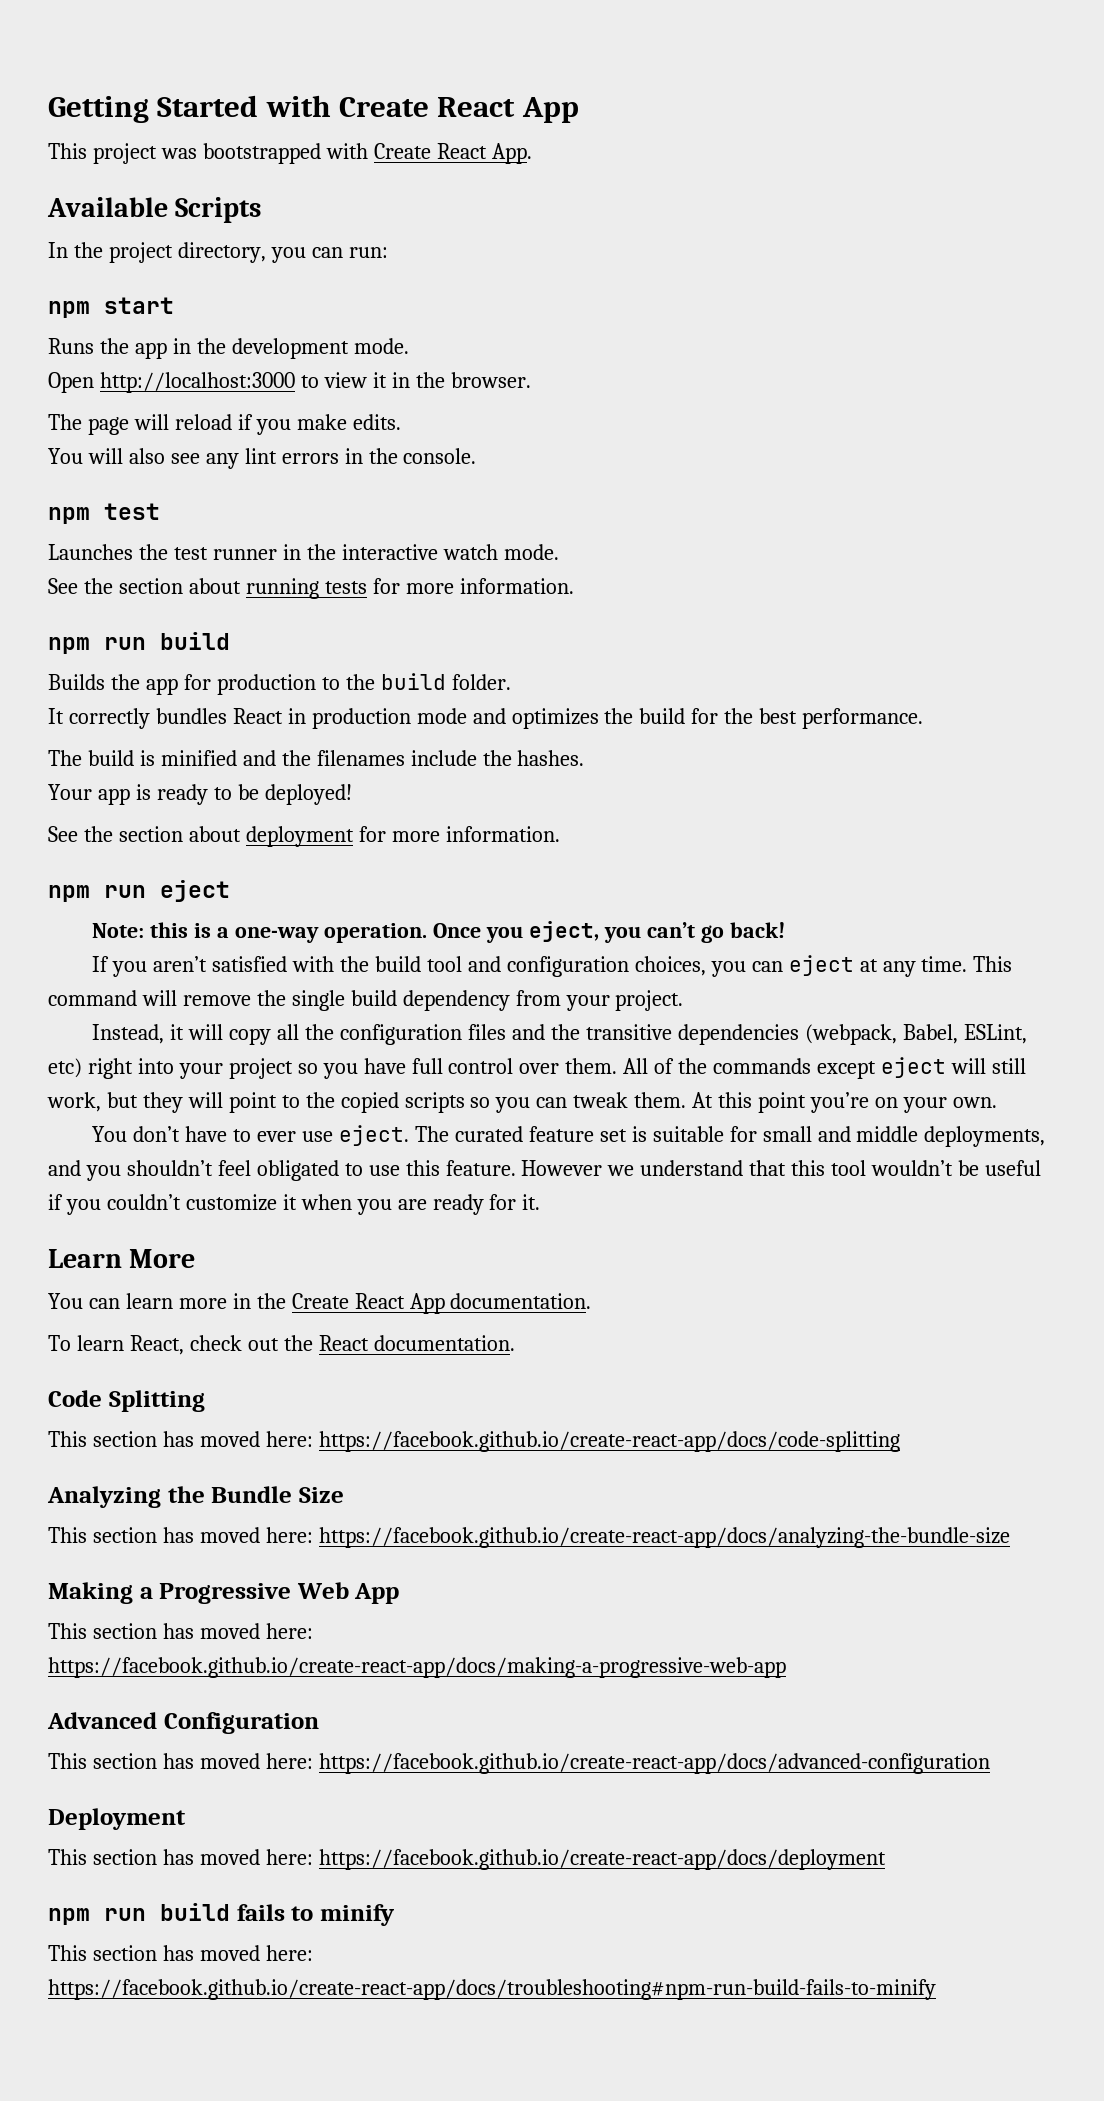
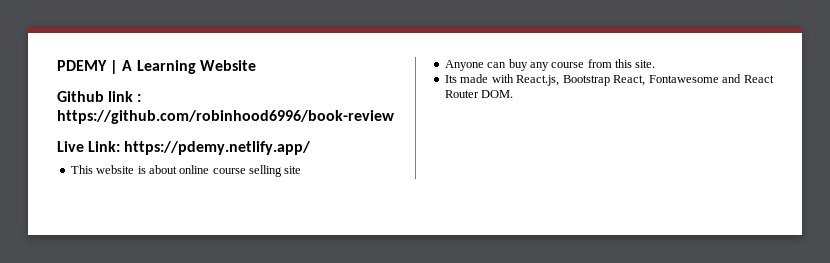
- Getting Started with Create React App
- This project was bootstrapped with Create React App.
- Available Scripts
- In the project directory, you can run:
- npm start
- Runs the app in the development mode.
- Open http://localhost:3000 to view it in the browser.
- The page will reload if you make edits.
- You will also see any lint errors in the console.
- npm test
- Launches the test runner in the interactive watch mode.
- See the section about running tests for more information.
- npm run build
- Builds the app for production to the build folder.
- It correctly bundles React in production mode and optimizes the build for the best performance.
- The build is minified and the filenames include the hashes.
- Your app is ready to be deployed!
- See the section about deployment for more information.
- npm run eject
- Note: this is a one-way operation. Once you eject, you can’t go back!
- If you aren’t satisfied with the build tool and configuration choices, you can eject at any time. This command will remove the single build dependency from your project.
- Instead, it will copy all the configuration files and the transitive dependencies (webpack, Babel, ESLint, etc) right into your project so you have full control over them. All of the commands except eject will still work, but they will point to the copied scripts so you can tweak them. At this point you’re on your own.
- You don’t have to ever use eject. The curated feature set is suitable for small and middle deployments, and you shouldn’t feel obligated to use this feature. However we understand that this tool wouldn’t be useful if you couldn’t customize it when you are ready for it.
- Learn More
- You can learn more in the Create React App documentation.
- To learn React, check out the React documentation.
- Code Splitting
- This section has moved here: https://facebook.github.io/create-react-app/docs/code-splitting
- Analyzing the Bundle Size
- This section has moved here: https://facebook.github.io/create-react-app/docs/analyzing-the-bundle-size
- Making a Progressive Web App
- This section has moved here: https://facebook.github.io/create-react-app/docs/making-a-progressive-web-app
- Advanced Configuration
- This section has moved here: https://facebook.github.io/create-react-app/docs/advanced-configuration
- Deployment
- This section has moved here: https://facebook.github.io/create-react-app/docs/deployment
- npm run build fails to minify
- This section has moved here: https://facebook.github.io/create-react-app/docs/troubleshooting#npm-run-build-fails-to-minify
+ PDEMY | A Learning Website
+ Github link : https://github.com/robinhood6996/book-review
+ Live Link: https://pdemy.netlify.app/
+ This website is about online course selling site
+ Anyone can buy any course from this site.
+ Its made with React.js, Bootstrap React, Fontawesome and React Router DOM.

